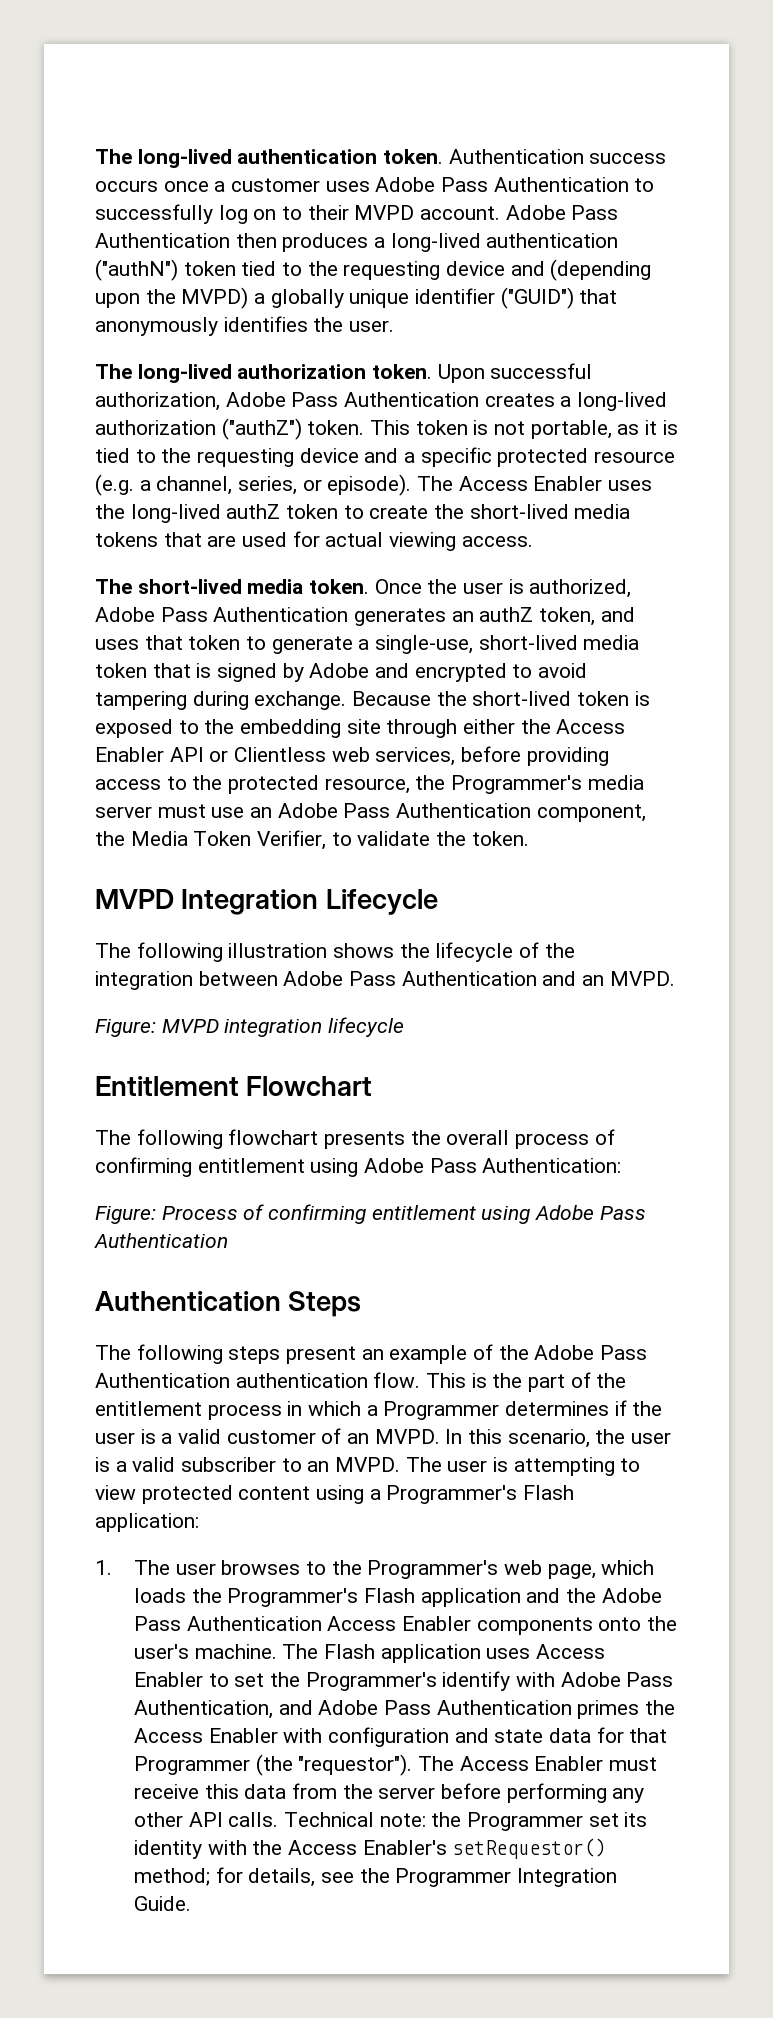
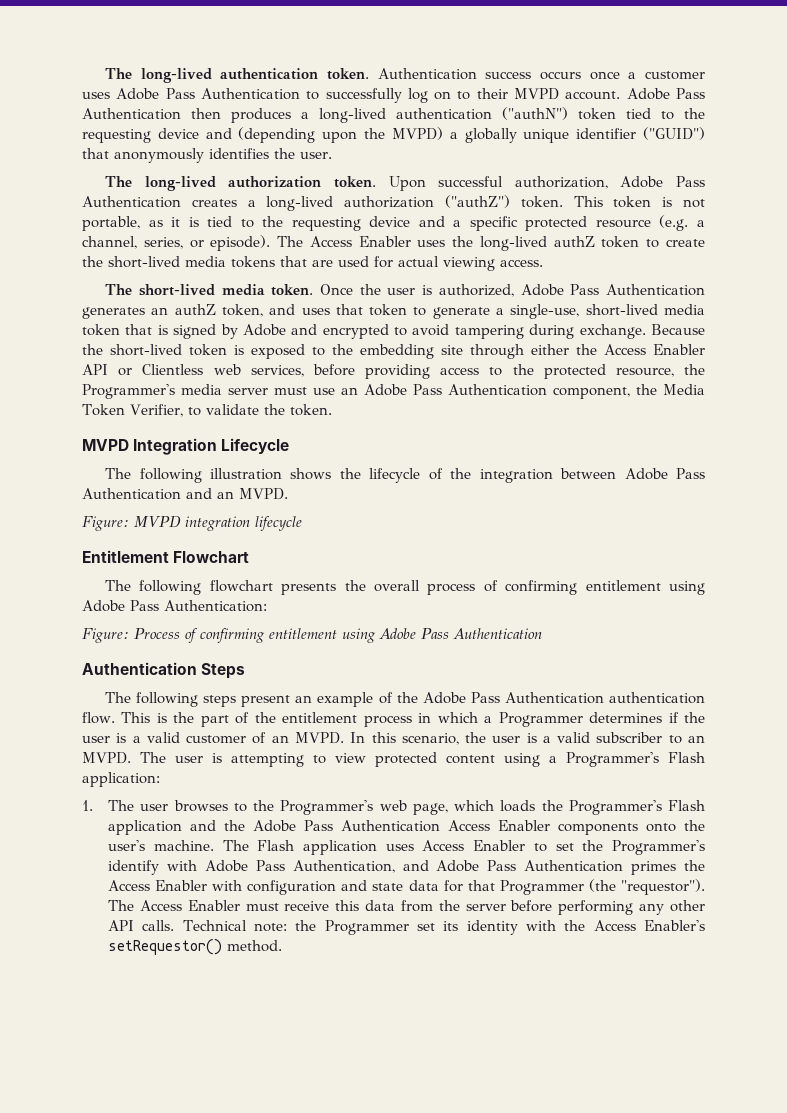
- Technical note: the Programmer set its identity with the Access Enabler's setRequestor() method; for details, see the Programmer Integration Guide.
+ Technical note: the Programmer set its identity with the Access Enabler's setRequestor() method.

